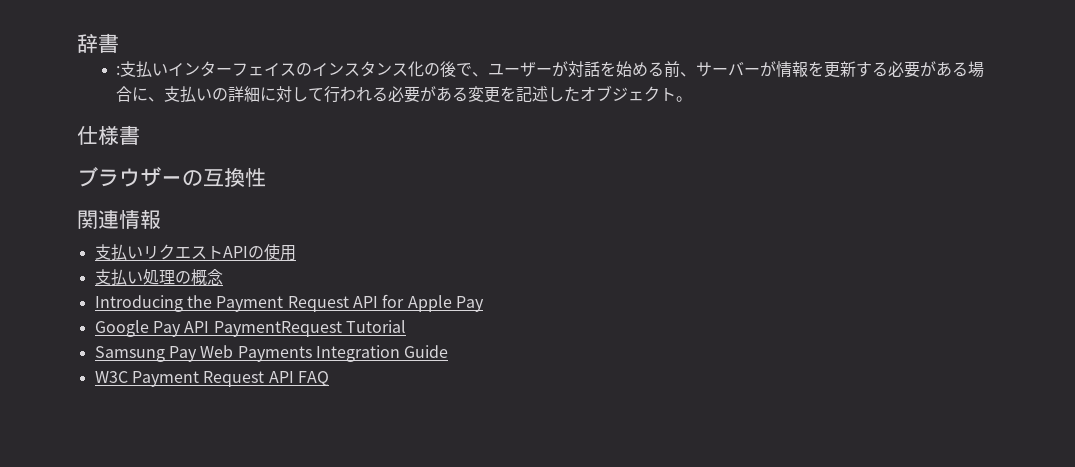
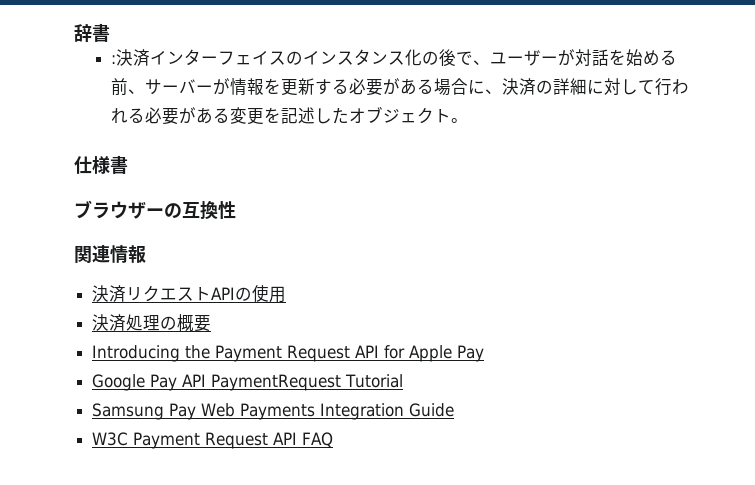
- :支払いインターフェイスのインスタンス化の後で、ユーザーが対話を始める前、サーバーが情報を更新する必要がある場合に、支払いの詳細に対して行われる必要がある変更を記述したオブジェクト。
+ :決済インターフェイスのインスタンス化の後で、ユーザーが対話を始める前、サーバーが情報を更新する必要がある場合に、決済の詳細に対して行われる必要がある変更を記述したオブジェクト。
- 支払いリクエストAPIの使用
+ 決済リクエストAPIの使用
- 支払い処理の概念
+ 決済処理の概要

